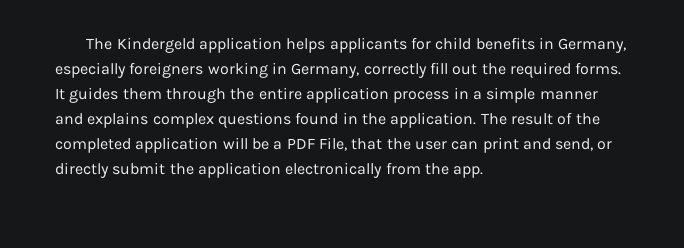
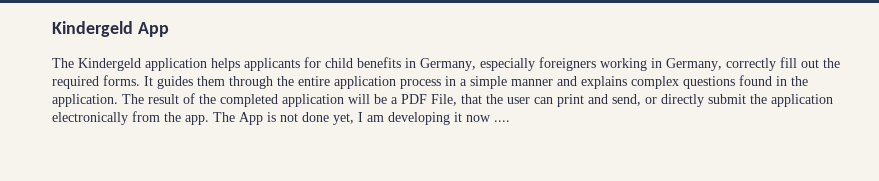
+ Kindergeld App
+ The App is not done yet, I am developing it now ....

